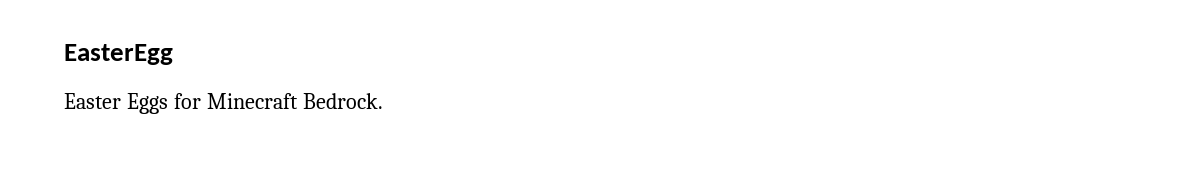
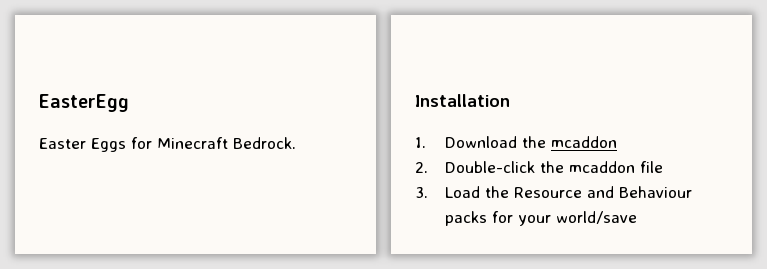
+ Installation
+ 1. Download the mcaddon
+ 2. Double-click the mcaddon file
+ 3. Load the Resource and Behaviour packs for your world/save

